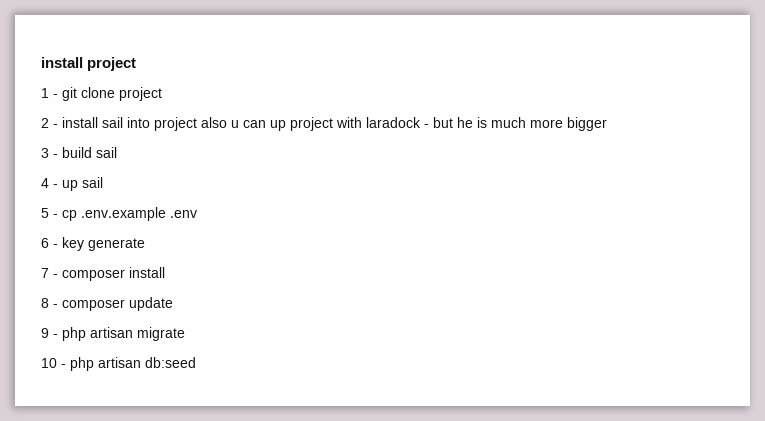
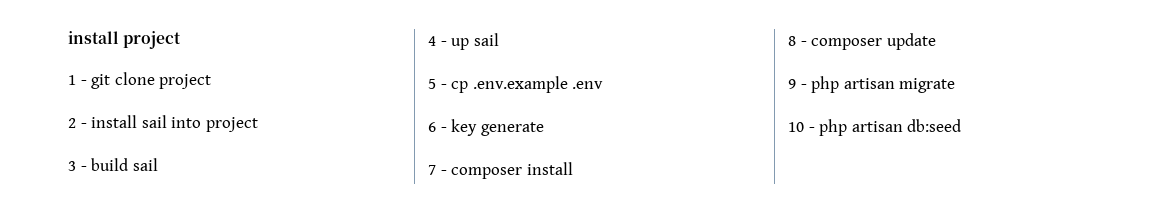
- 2 - install sail into project also u can up project with laradock - but he is much more bigger
+ 2 - install sail into project

